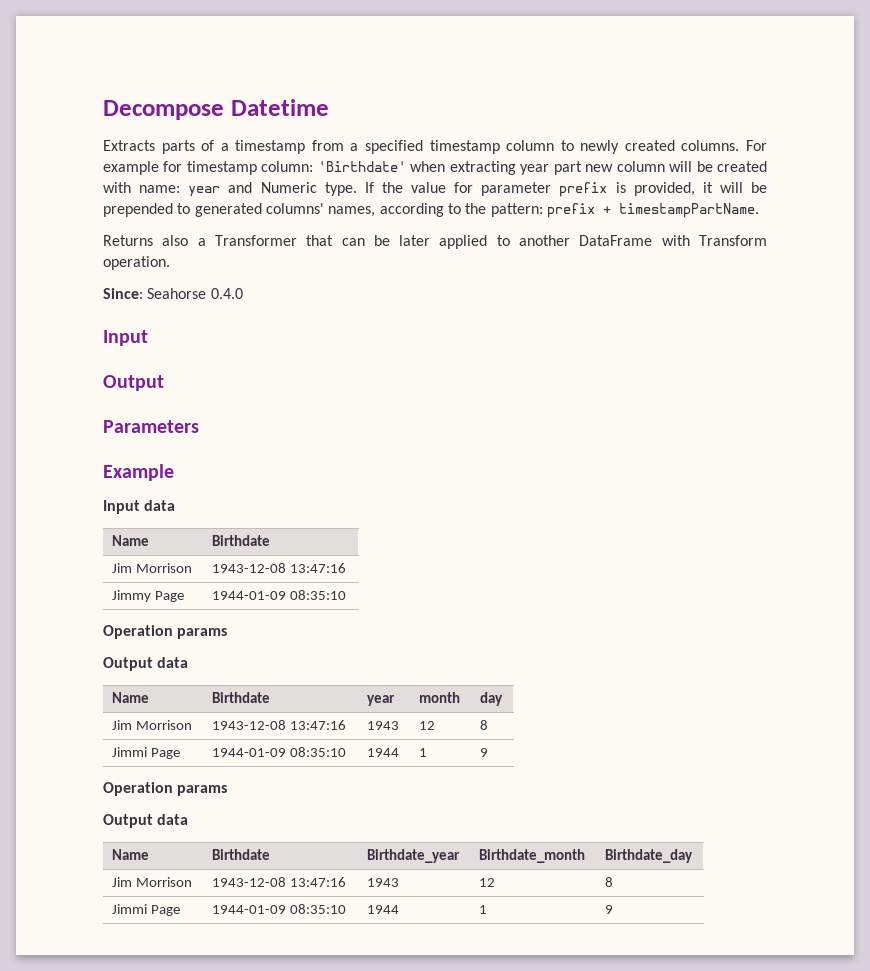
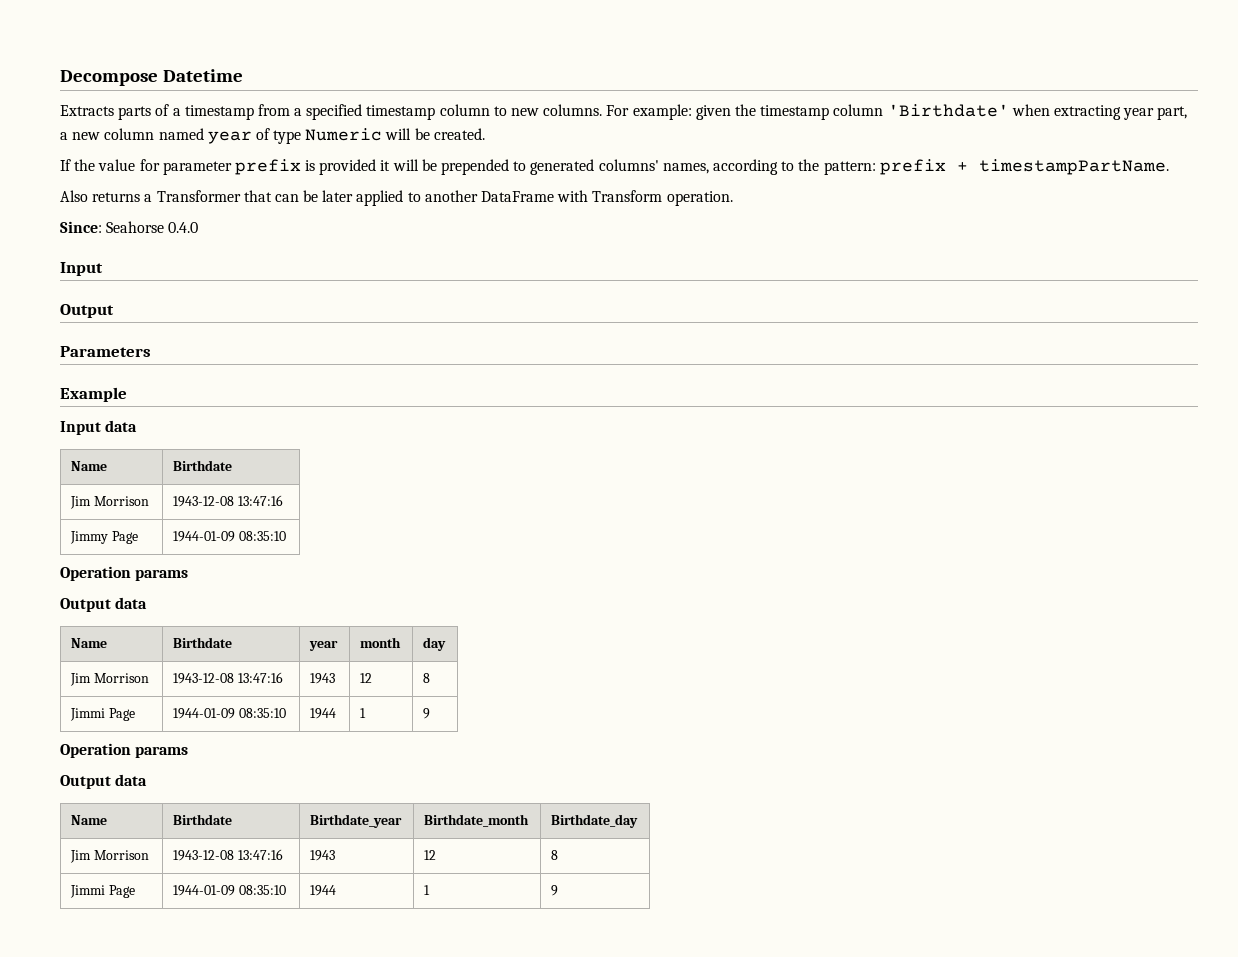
- Extracts parts of a timestamp from a specified timestamp column to newly created columns. For example for timestamp column: 'Birthdate' when extracting year part new column will be created with name: year and Numeric type. If the value for parameter prefix is provided, it will be prepended to generated columns' names, according to the pattern: prefix + timestampPartName.
+ Extracts parts of a timestamp from a specified timestamp column to new columns. For example: given the timestamp column 'Birthdate' when extracting year part, a new column named year of type Numeric will be created.
+ If the value for parameter prefix is provided it will be prepended to generated columns' names, according to the pattern: prefix + timestampPartName.
- Returns also a Transformer that can be later applied to another DataFrame with Transform operation.
+ Also returns a Transformer that can be later applied to another DataFrame with Transform operation.

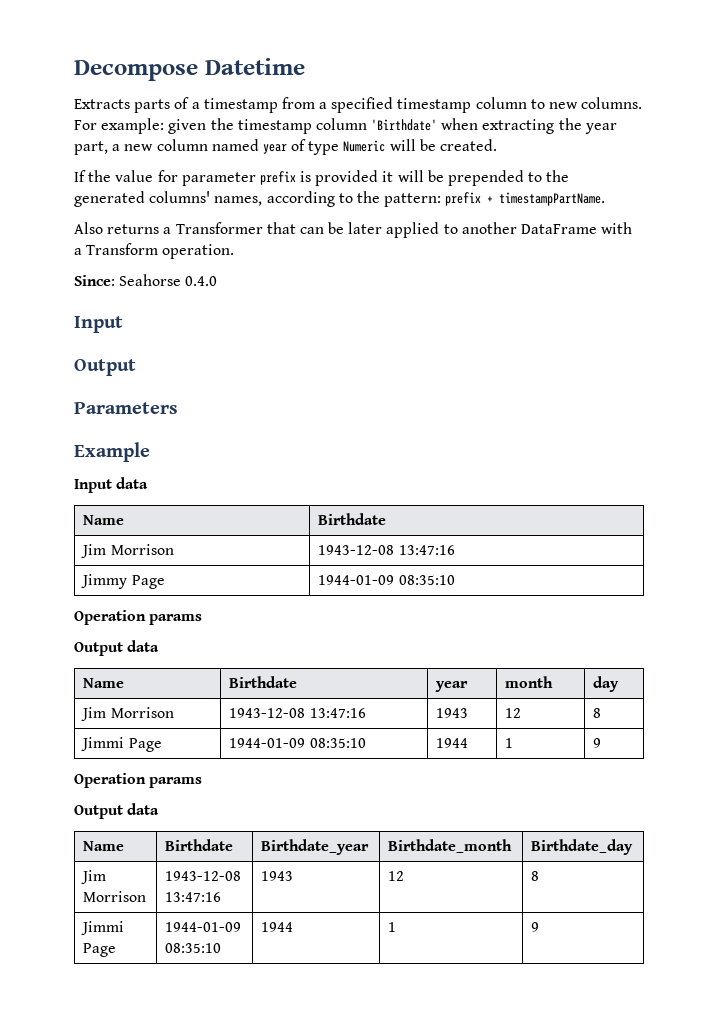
- For example: given the timestamp column 'Birthdate' when extracting year part, a new column named year of type Numeric will be created.
+ For example: given the timestamp column 'Birthdate' when extracting the year part, a new column named year of type Numeric will be created.
- If the value for parameter prefix is provided it will be prepended to generated columns' names, according to the pattern: prefix + timestampPartName.
+ If the value for parameter prefix is provided it will be prepended to the generated columns' names, according to the pattern: prefix + timestampPartName.
- Also returns a Transformer that can be later applied to another DataFrame with Transform operation.
+ Also returns a Transformer that can be later applied to another DataFrame with a Transform operation.

